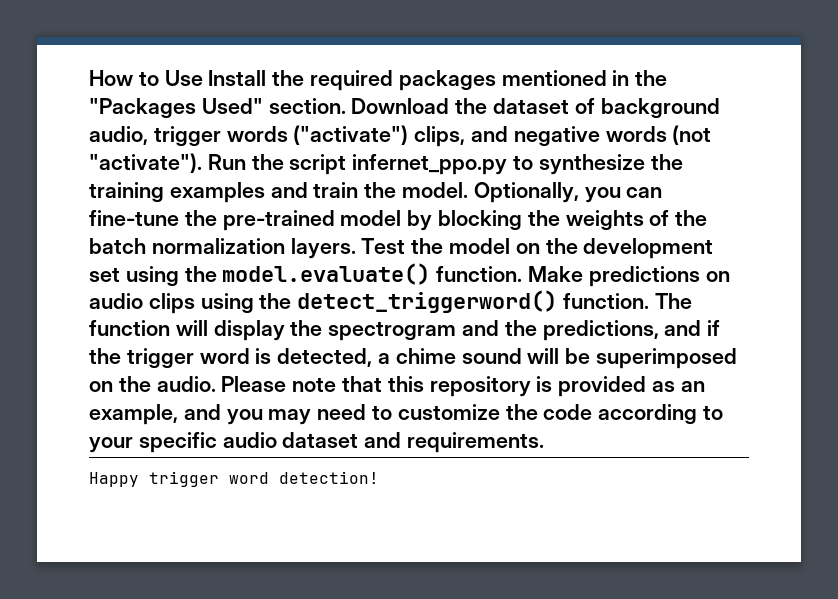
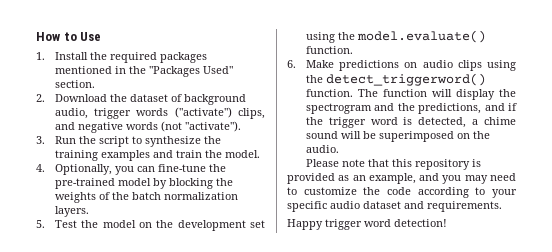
- How to Use Install the required packages mentioned in the "Packages Used" section. Download the dataset of background audio, trigger words ("activate") clips, and negative words (not "activate"). Run the script infernet_ppo.py to synthesize the training examples and train the model. Optionally, you can fine-tune the pre-trained model by blocking the weights of the batch normalization layers. Test the model on the development set using the model.evaluate() function. Make predictions on audio clips using the detect_triggerword() function.
+ How to Use
+ 1. Install the required packages mentioned in the "Packages Used" section.
+ 2. Download the dataset of background audio, trigger words ("activate") clips, and negative words (not "activate").
+ 3. Run the script to synthesize the training examples and train the model.
+ 4. Optionally, you can fine-tune the pre-trained model by blocking the weights of the batch normalization layers.
+ 5. Test the model on the development set using the model.evaluate() function.
+ 6. Make predictions on audio clips using the detect_triggerword() function.
- The function will display the spectrogram and the predictions, and if the trigger word is detected, a chime sound will be superimposed on the audio. Please note that this repository is provided as an example, and you may need to customize the code according to your specific audio dataset and requirements.
+ The function will display the spectrogram and the predictions, and if the trigger word is detected, a chime sound will be superimposed on the audio.
+ Please note that this repository is provided as an example, and you may need to customize the code according to your specific audio dataset and requirements.

